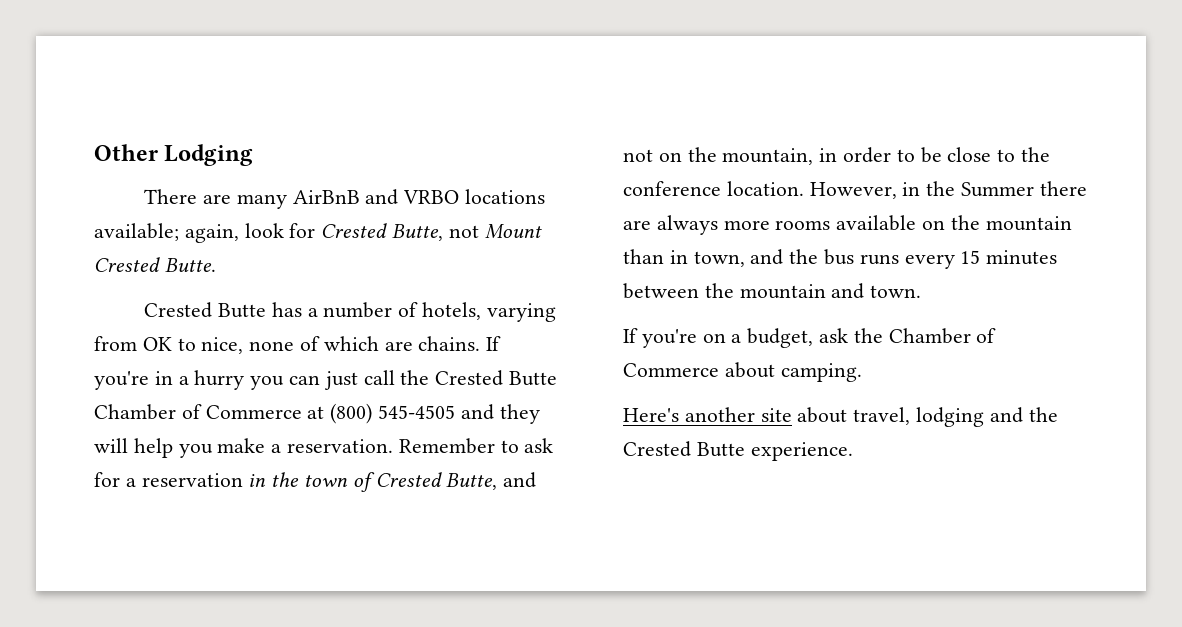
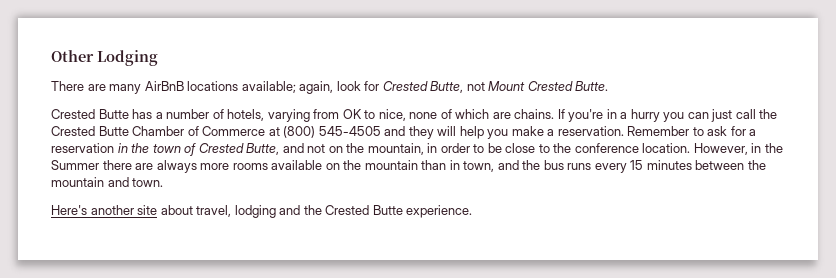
- There are many AirBnB and VRBO locations available; again, look for Crested Butte, not Mount Crested Butte.
+ There are many AirBnB locations available; again, look for Crested Butte, not Mount Crested Butte.
- If you're on a budget, ask the Chamber of Commerce about camping.

